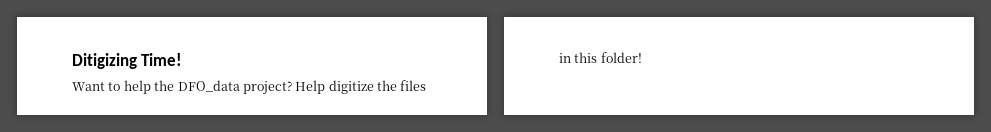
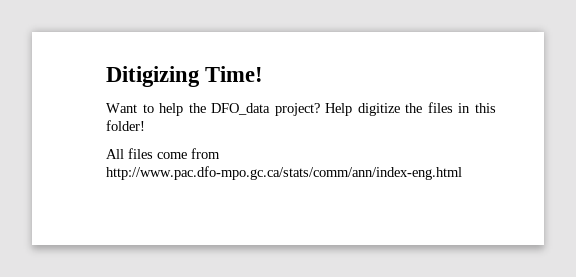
+ All files come from http://www.pac.dfo-mpo.gc.ca/stats/comm/ann/index-eng.html

